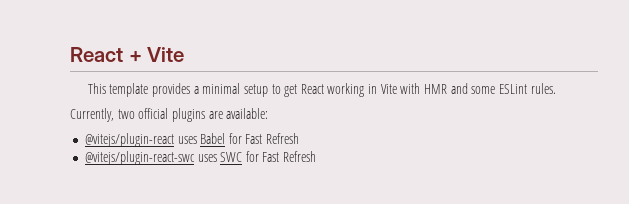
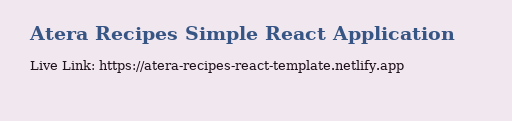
- React + Vite
- This template provides a minimal setup to get React working in Vite with HMR and some ESLint rules.
- Currently, two official plugins are available:
- @vitejs/plugin-react uses Babel for Fast Refresh
- @vitejs/plugin-react-swc uses SWC for Fast Refresh
+ Atera Recipes Simple React Application
+ Live Link: https://atera-recipes-react-template.netlify.app

